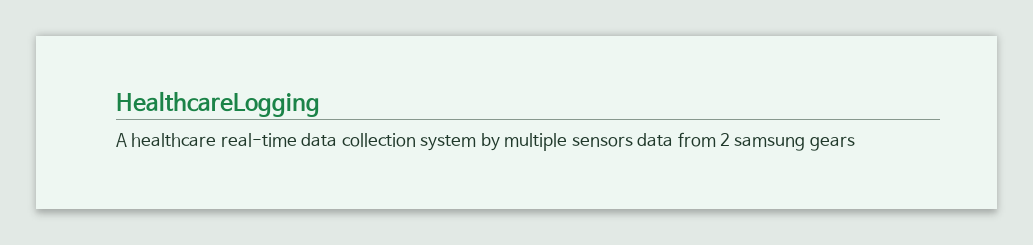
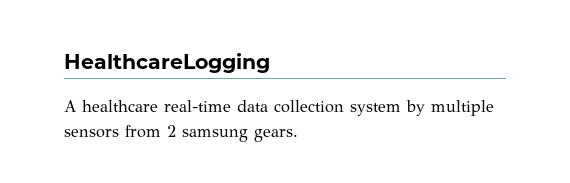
- A healthcare real-time data collection system by multiple sensors data from 2 samsung gears
+ A healthcare real-time data collection system by multiple sensors from 2 samsung gears.

